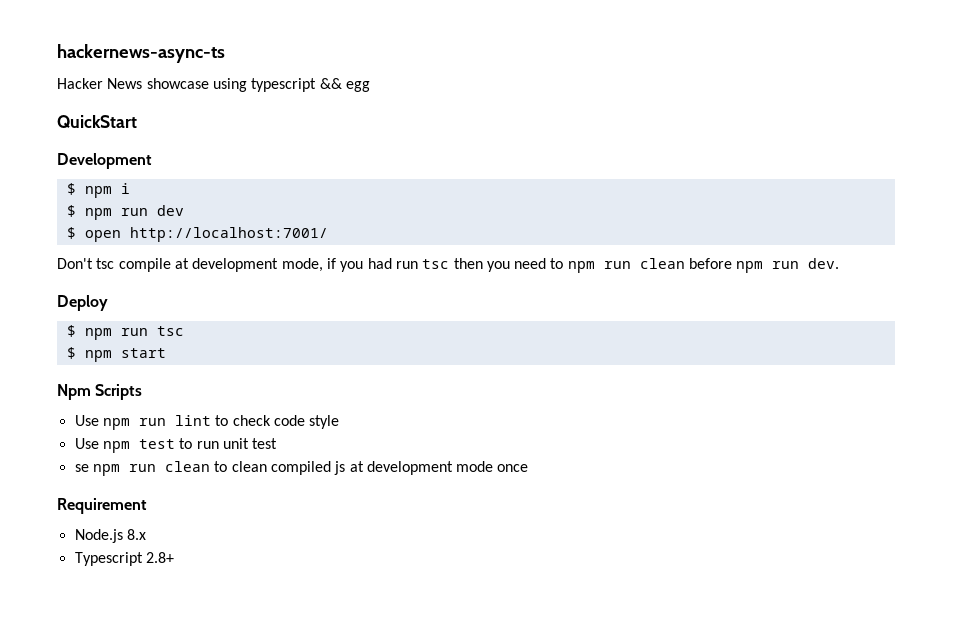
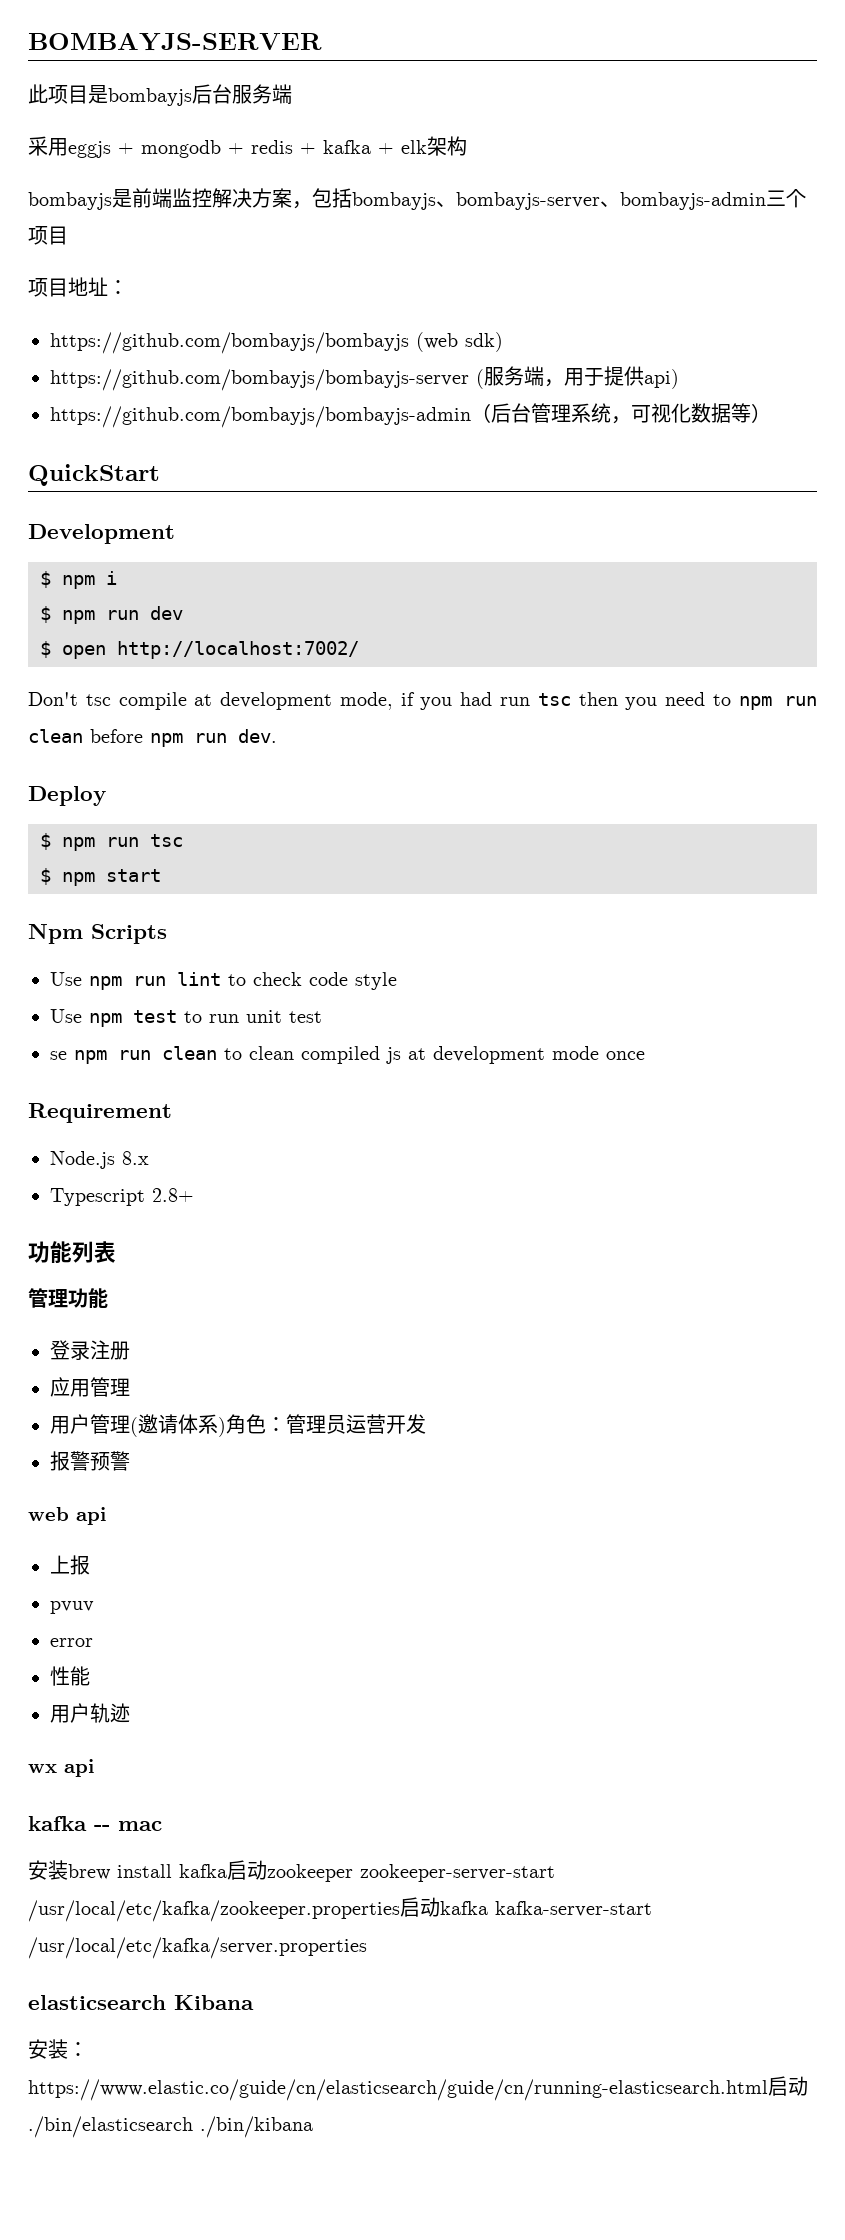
- hackernews-async-ts
- Hacker News showcase using typescript && egg
+ BOMBAYJS-SERVER
+ 此项目是bombayjs后台服务端
+ 采用eggjs + mongodb + redis + kafka + elk架构
+ bombayjs是前端监控解决方案，包括bombayjs、bombayjs-server、bombayjs-admin三个项目
+ 项目地址：
+ https://github.com/bombayjs/bombayjs (web sdk)
+ https://github.com/bombayjs/bombayjs-server (服务端，用于提供api)
+ https://github.com/bombayjs/bombayjs-admin（后台管理系统，可视化数据等）
- $ open http://localhost:7001/
+ $ open http://localhost:7002/
+ 功能列表
+ 管理功能
+ 登录注册
+ 应用管理
+ 用户管理(邀请体系)角色：管理员运营开发
+ 报警预警
+ web api
+ 上报
+ pvuv
+ error
+ 性能
+ 用户轨迹
+ wx api
+ kafka -- mac
+ 安装brew install kafka启动zookeeper zookeeper-server-start /usr/local/etc/kafka/zookeeper.properties启动kafka kafka-server-start /usr/local/etc/kafka/server.properties
+ elasticsearch Kibana
+ 安装：https://www.elastic.co/guide/cn/elasticsearch/guide/cn/running-elasticsearch.html启动./bin/elasticsearch ./bin/kibana

